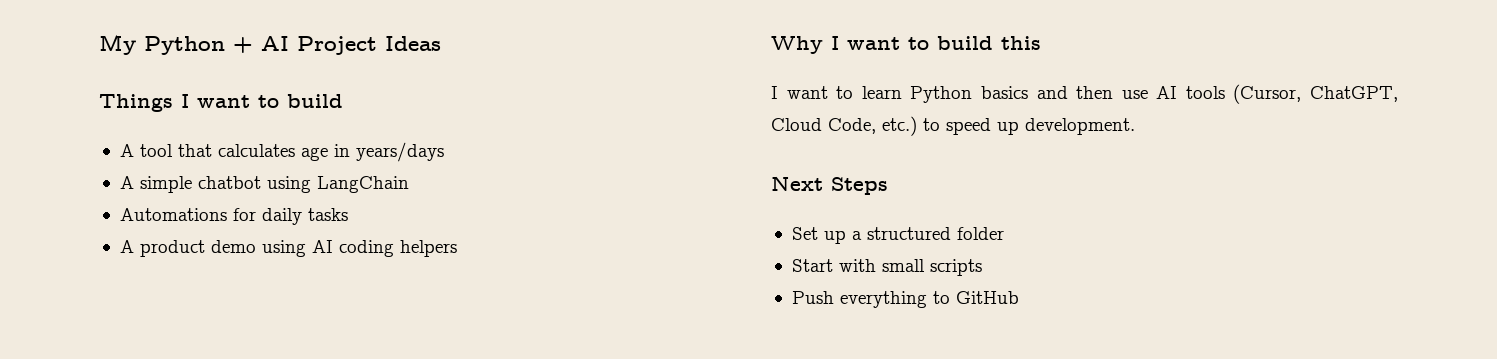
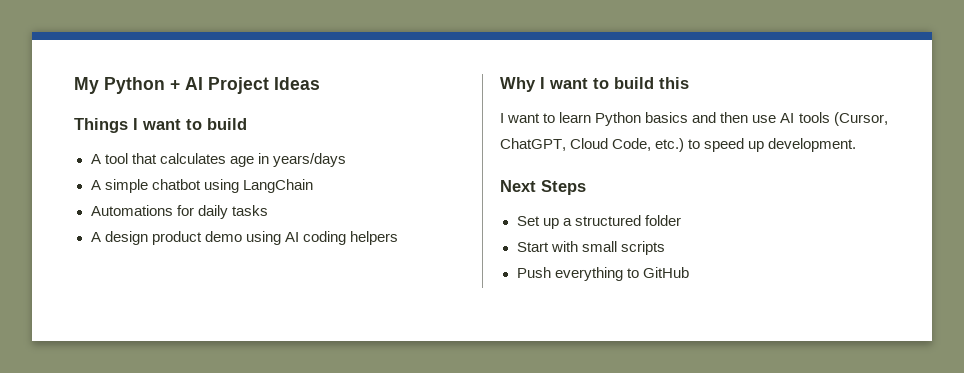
- A product demo using AI coding helpers
+ A design product demo using AI coding helpers

